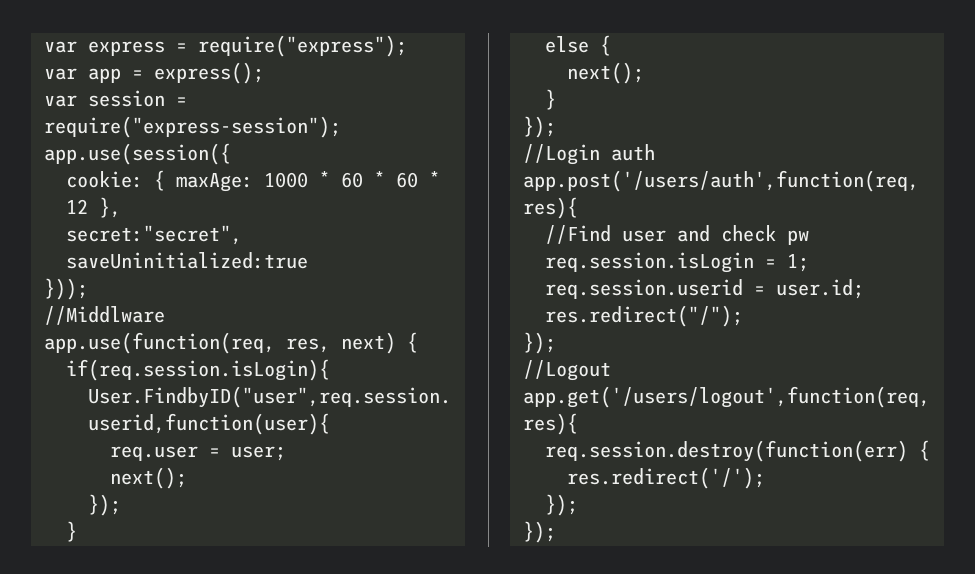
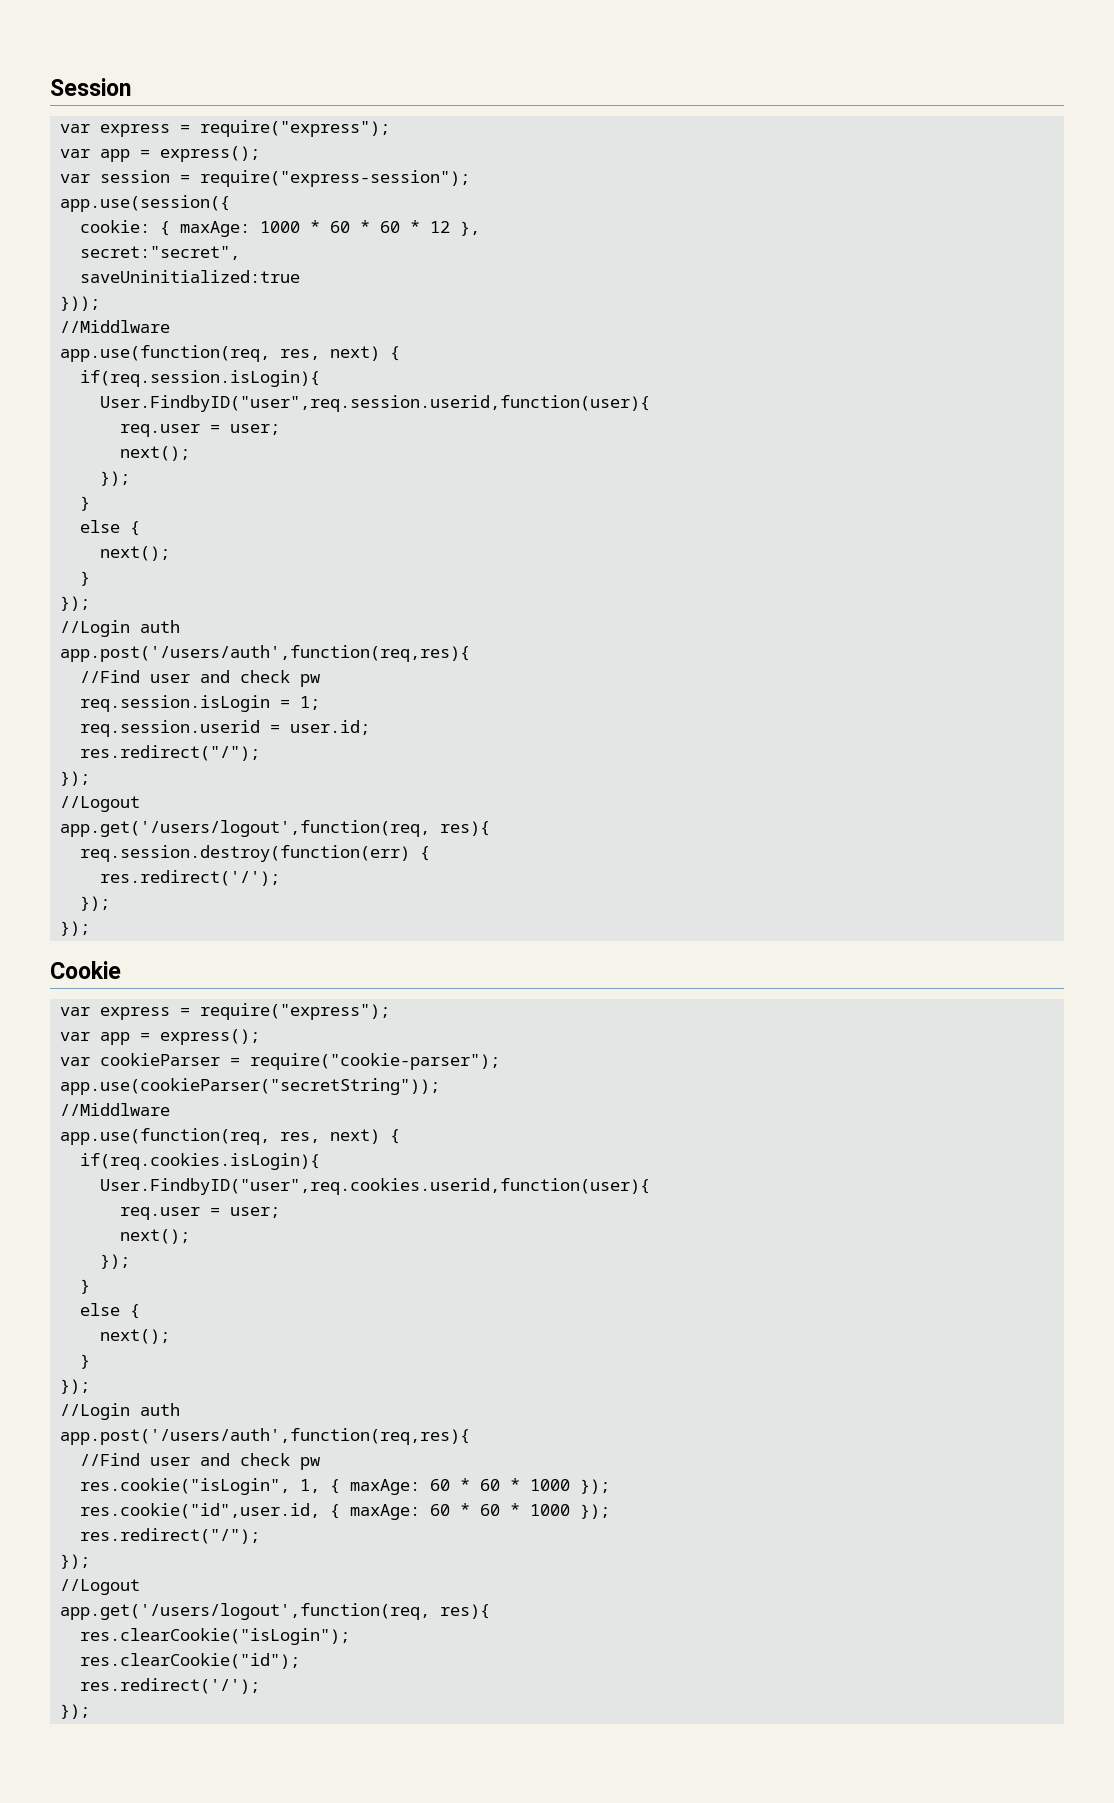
+ Session
+ Cookie
+ var express = require("express");
+ var app = express();
+ var cookieParser = require("cookie-parser");
+ app.use(cookieParser("secretString"));
+ //Middlware
+ app.use(function(req, res, next) {
+ if(req.cookies.isLogin){
+ User.FindbyID("user",req.cookies.userid,function(user){
+ req.user = user;
+ next();
+ });
+ }
+ else {
+ next();
+ }
+ });
+ //Login auth
+ app.post('/users/auth',function(req,res){
+ //Find user and check pw
+ res.cookie("isLogin", 1, { maxAge: 60 * 60 * 1000 });
+ res.cookie("id",user.id, { maxAge: 60 * 60 * 1000 });
+ res.redirect("/");
+ });
+ //Logout
+ app.get('/users/logout',function(req, res){
+ res.clearCookie("isLogin");
+ res.clearCookie("id");
+ res.redirect('/');
+ });

